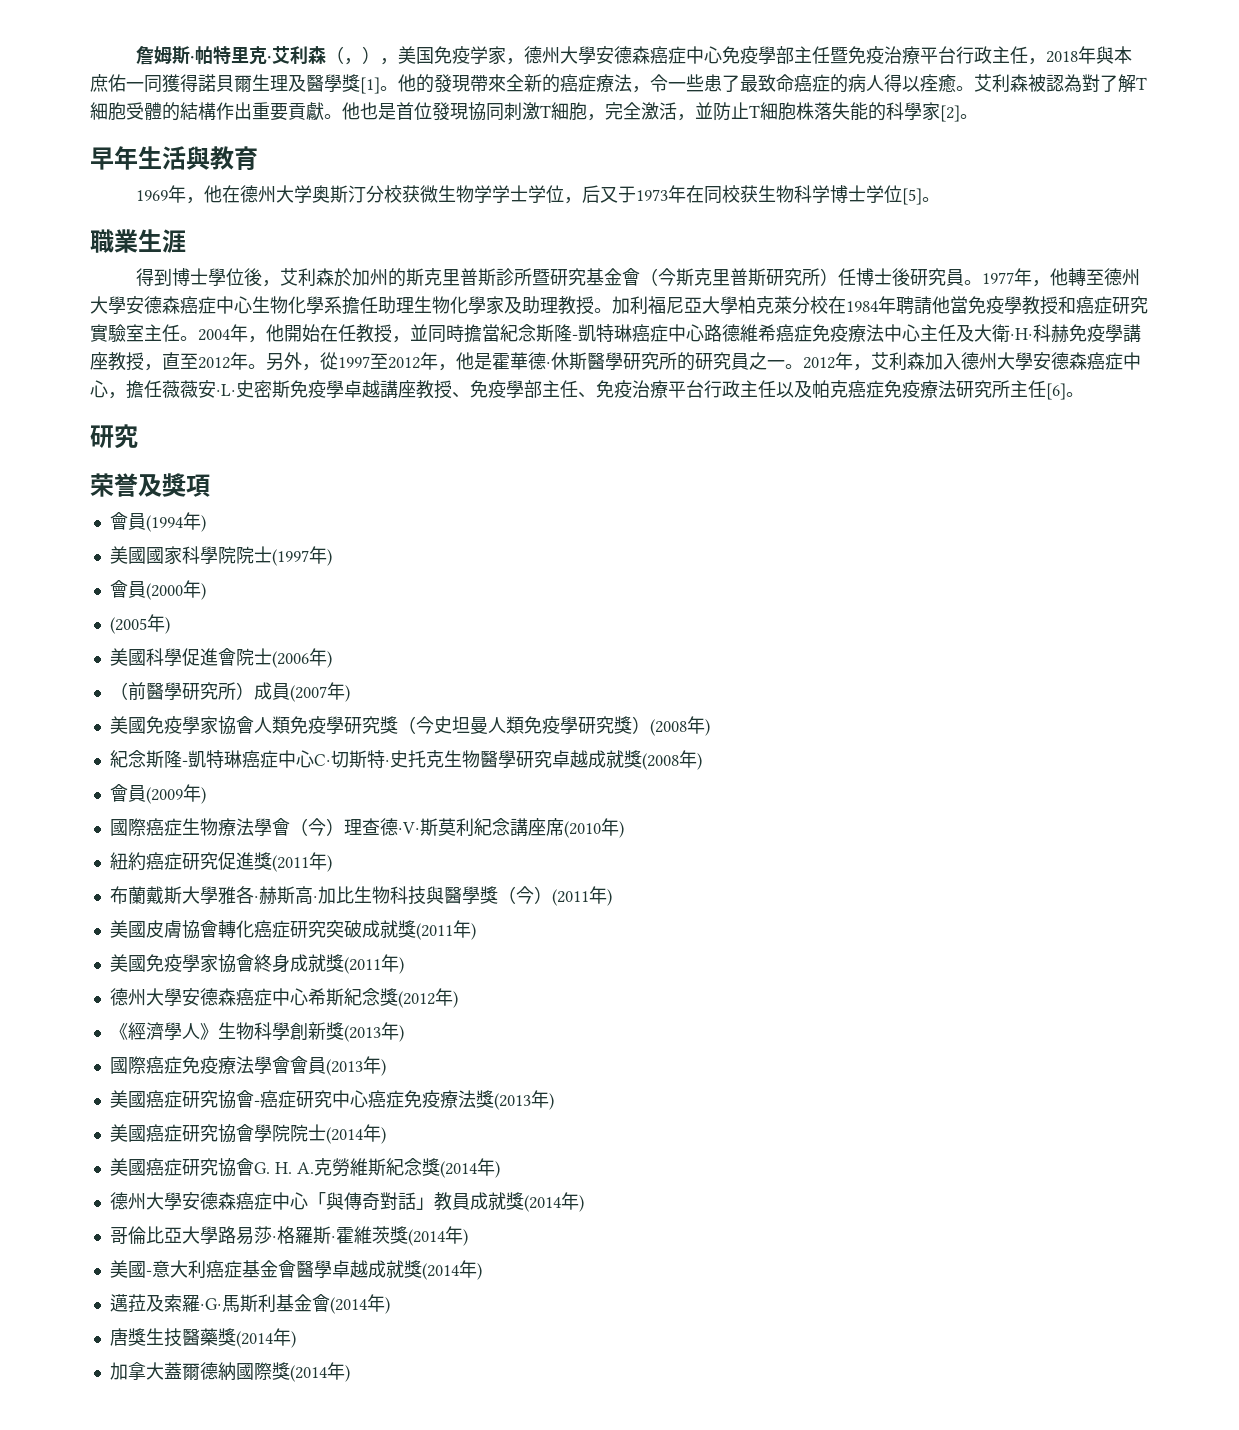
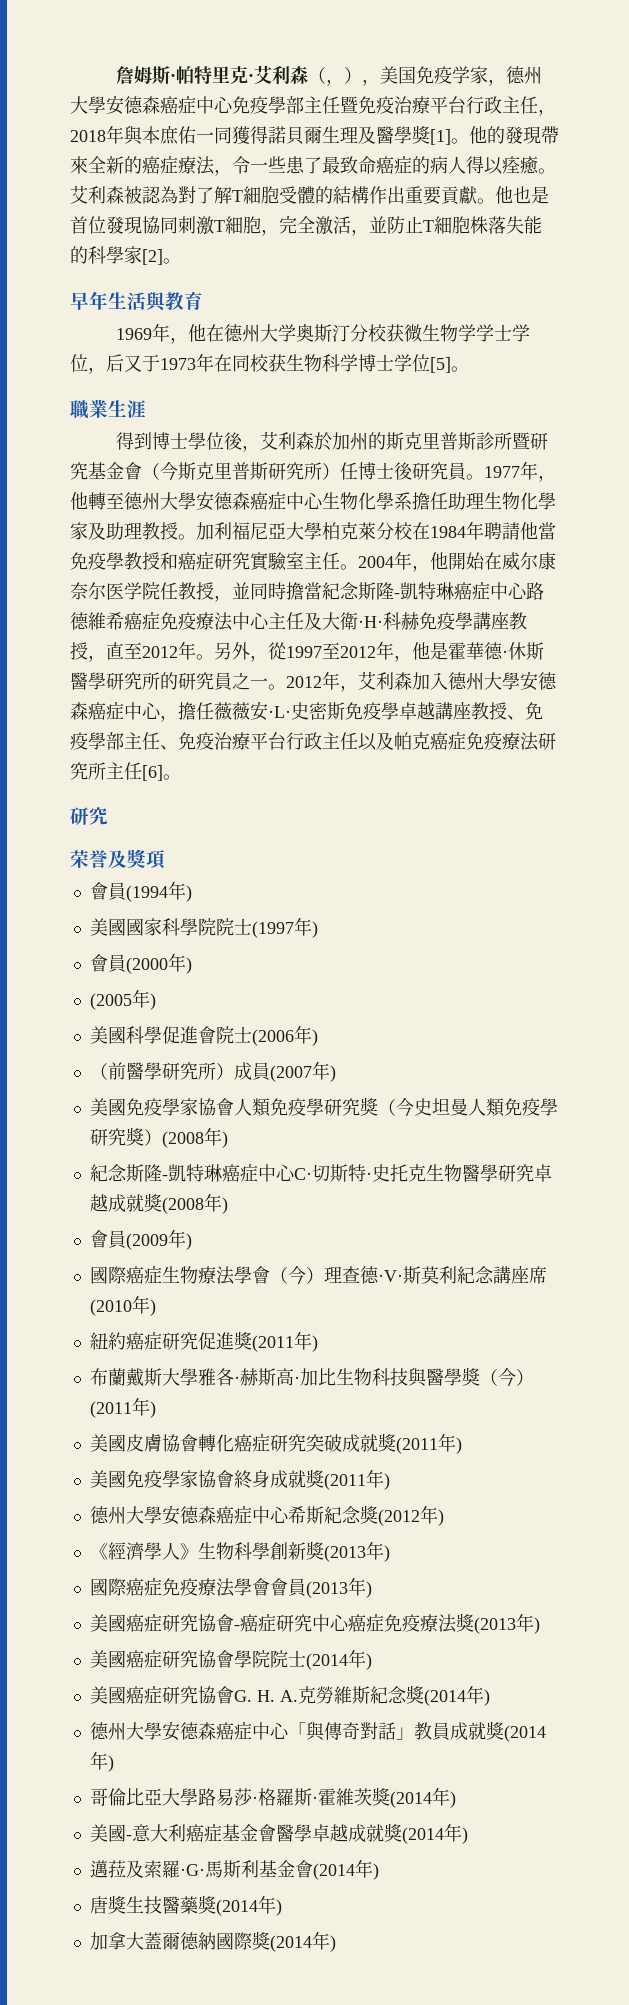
- 2004年，他開始在任教授，並同時擔當紀念斯隆-凱特琳癌症中心路德維希癌症免疫療法中心主任及大衛·H·科赫免疫學講座教授，直至2012年。
+ 2004年，他開始在威尔康奈尔医学院任教授，並同時擔當紀念斯隆-凱特琳癌症中心路德維希癌症免疫療法中心主任及大衛·H·科赫免疫學講座教授，直至2012年。

